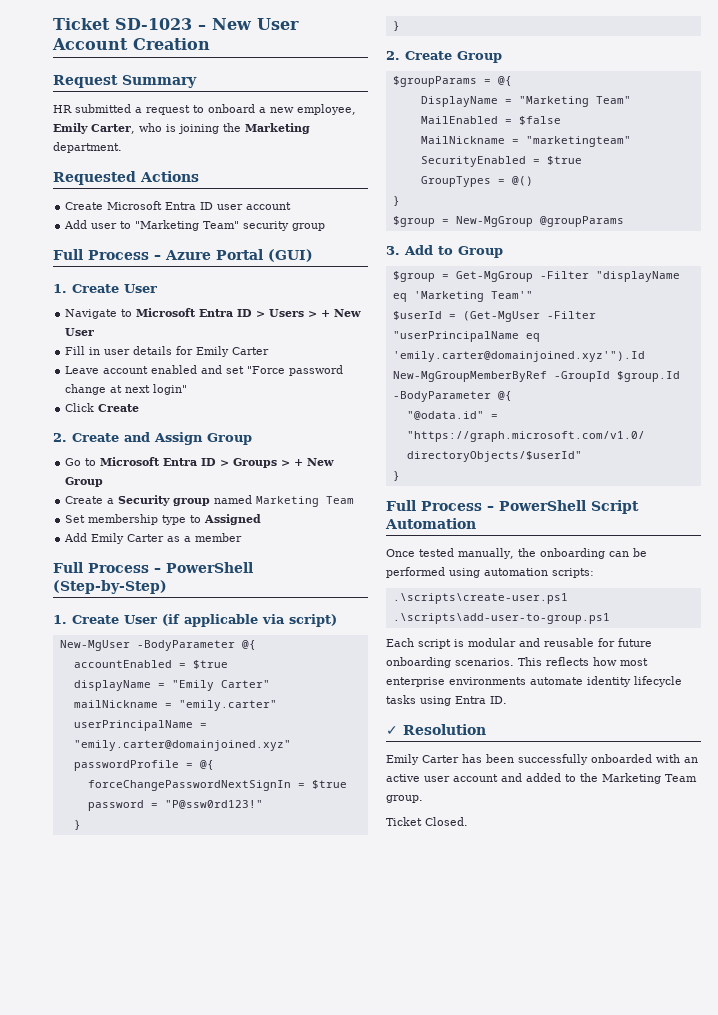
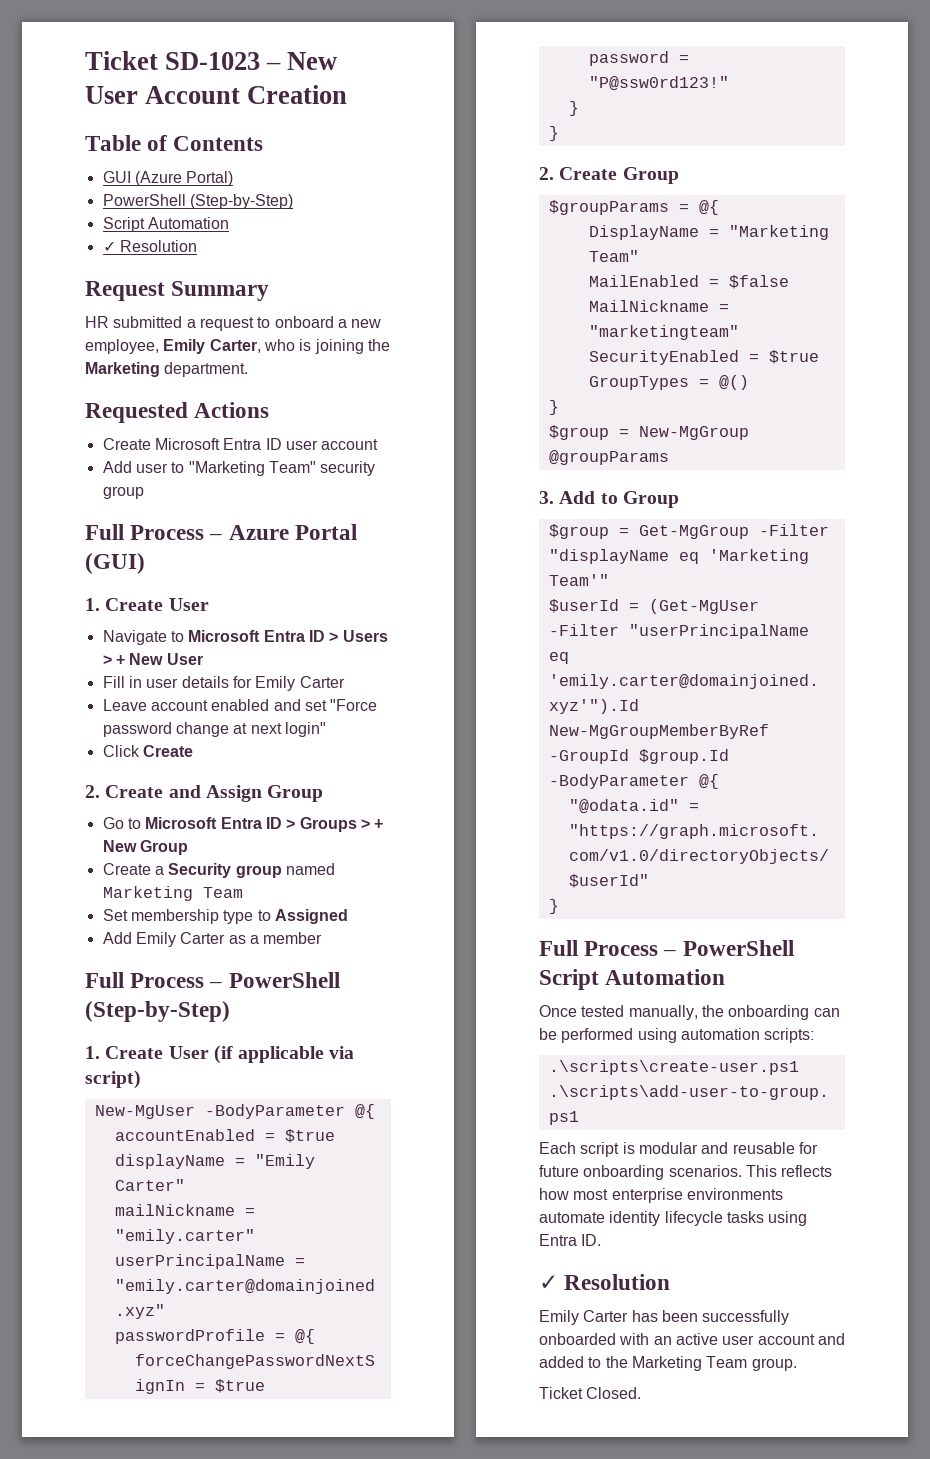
+ Table of Contents
+ GUI (Azure Portal)
+ PowerShell (Step-by-Step)
+ Script Automation
+ ✓ Resolution

